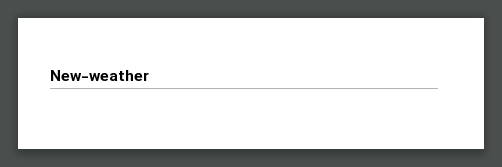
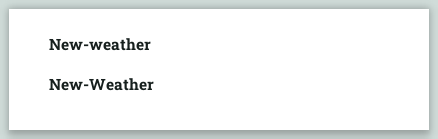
+ New-Weather

